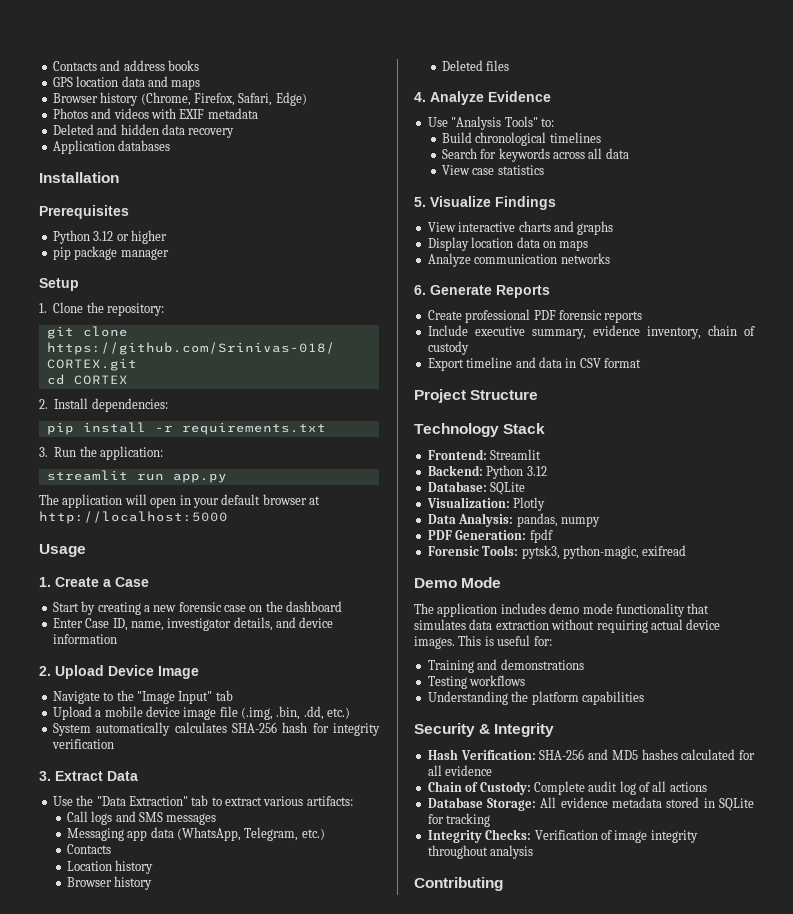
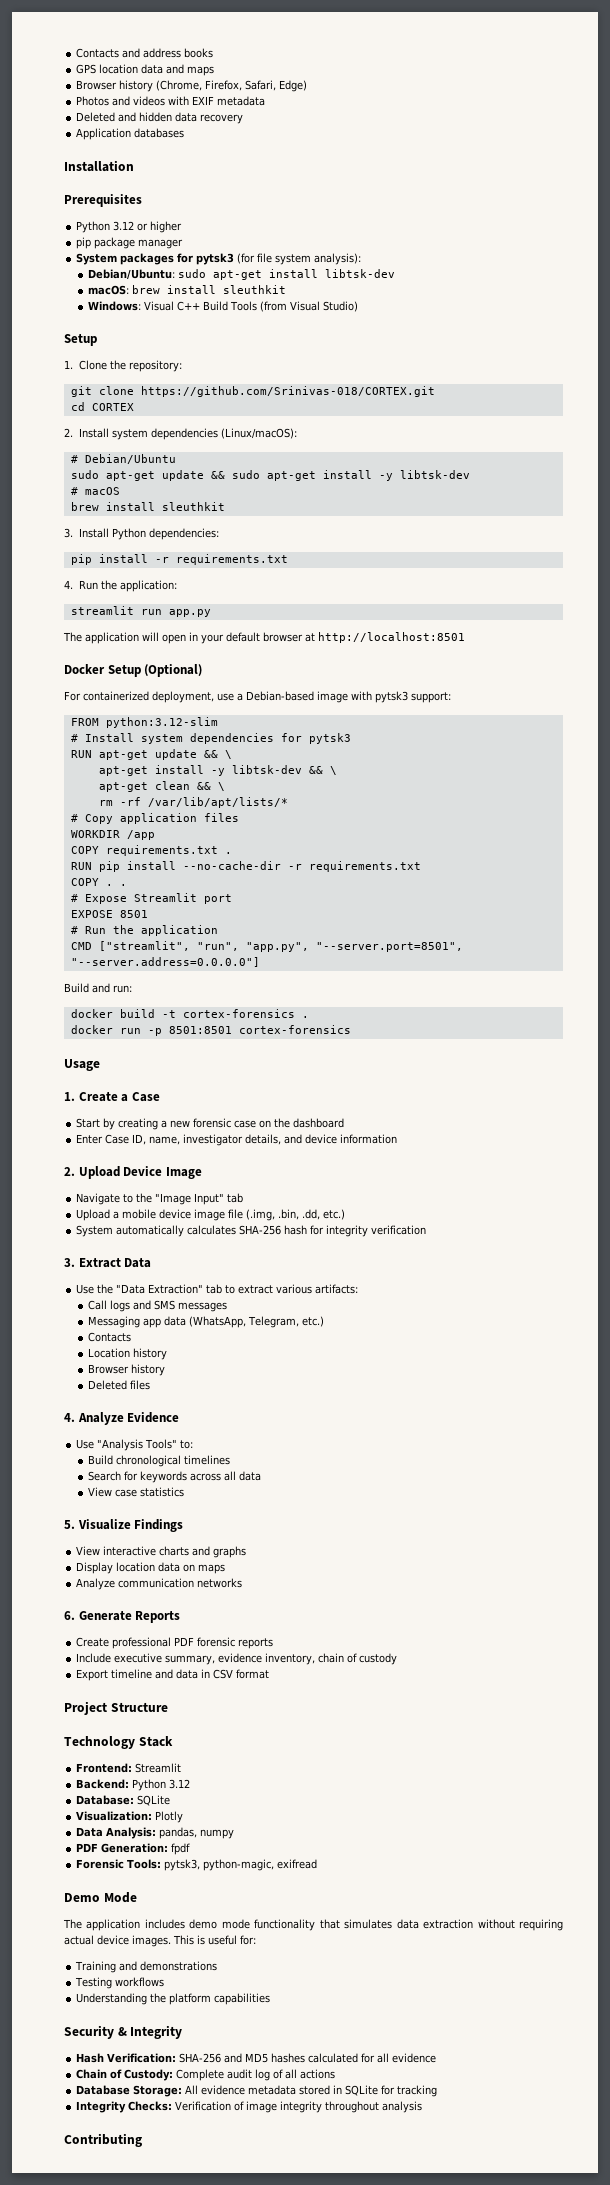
+ System packages for pytsk3 (for file system analysis):
+ Debian/Ubuntu: sudo apt-get install libtsk-dev
+ macOS: brew install sleuthkit
+ Windows: Visual C++ Build Tools (from Visual Studio)
- 2. Install dependencies:
+ 2. Install system dependencies (Linux/macOS):
+ # Debian/Ubuntu
+ sudo apt-get update && sudo apt-get install -y libtsk-dev
+ # macOS
+ brew install sleuthkit
+ 3. Install Python dependencies:
- 3. Run the application:
+ 4. Run the application:
- The application will open in your default browser at http://localhost:5000
+ The application will open in your default browser at http://localhost:8501
+ Docker Setup (Optional)
+ For containerized deployment, use a Debian-based image with pytsk3 support:
+ FROM python:3.12-slim
+ # Install system dependencies for pytsk3
+ RUN apt-get update && \
+ apt-get install -y libtsk-dev && \
+ apt-get clean && \
+ rm -rf /var/lib/apt/lists/*
+ # Copy application files
+ WORKDIR /app
+ COPY requirements.txt .
+ RUN pip install --no-cache-dir -r requirements.txt
+ COPY . .
+ # Expose Streamlit port
+ EXPOSE 8501
+ # Run the application
+ CMD ["streamlit", "run", "app.py", "--server.port=8501", "--server.address=0.0.0.0"]
+ Build and run:
+ docker build -t cortex-forensics .
+ docker run -p 8501:8501 cortex-forensics

